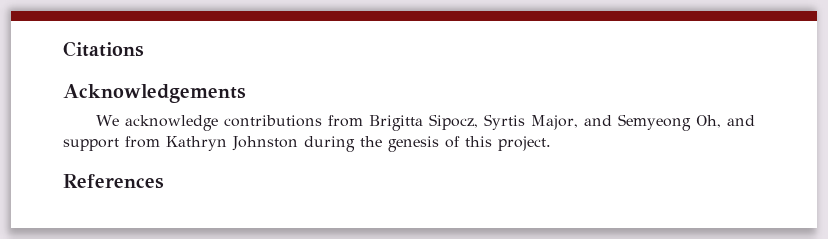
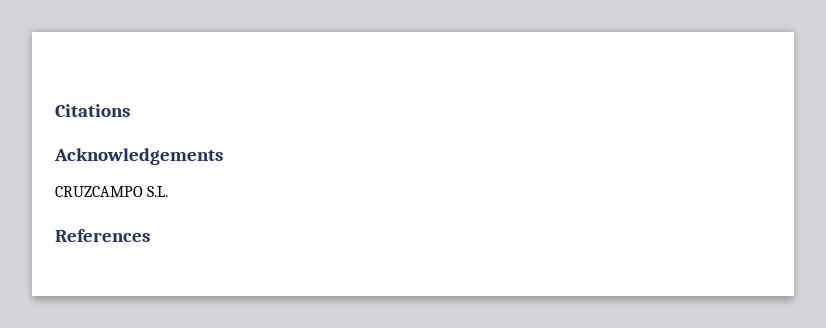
- We acknowledge contributions from Brigitta Sipocz, Syrtis Major, and Semyeong Oh, and support from Kathryn Johnston during the genesis of this project.
+ CRUZCAMPO S.L.

